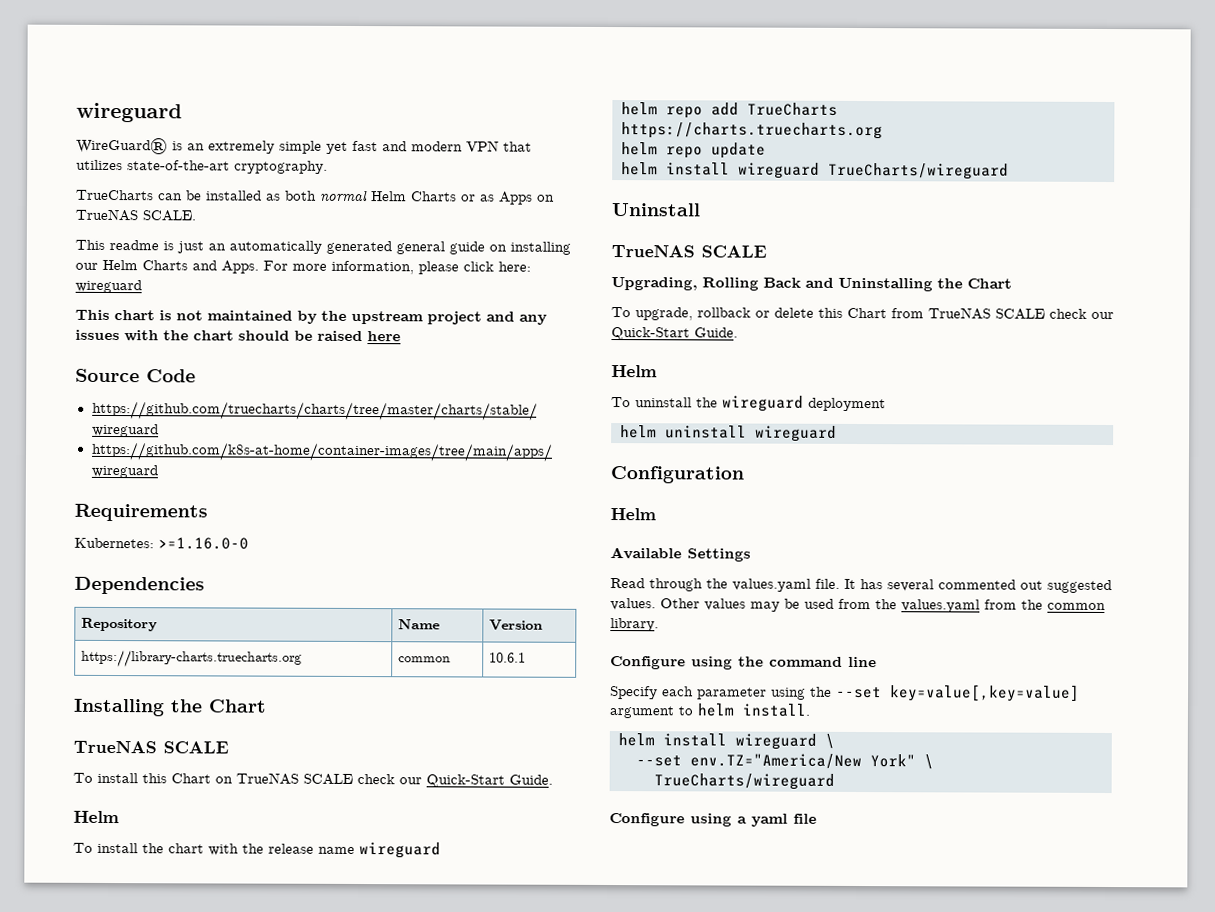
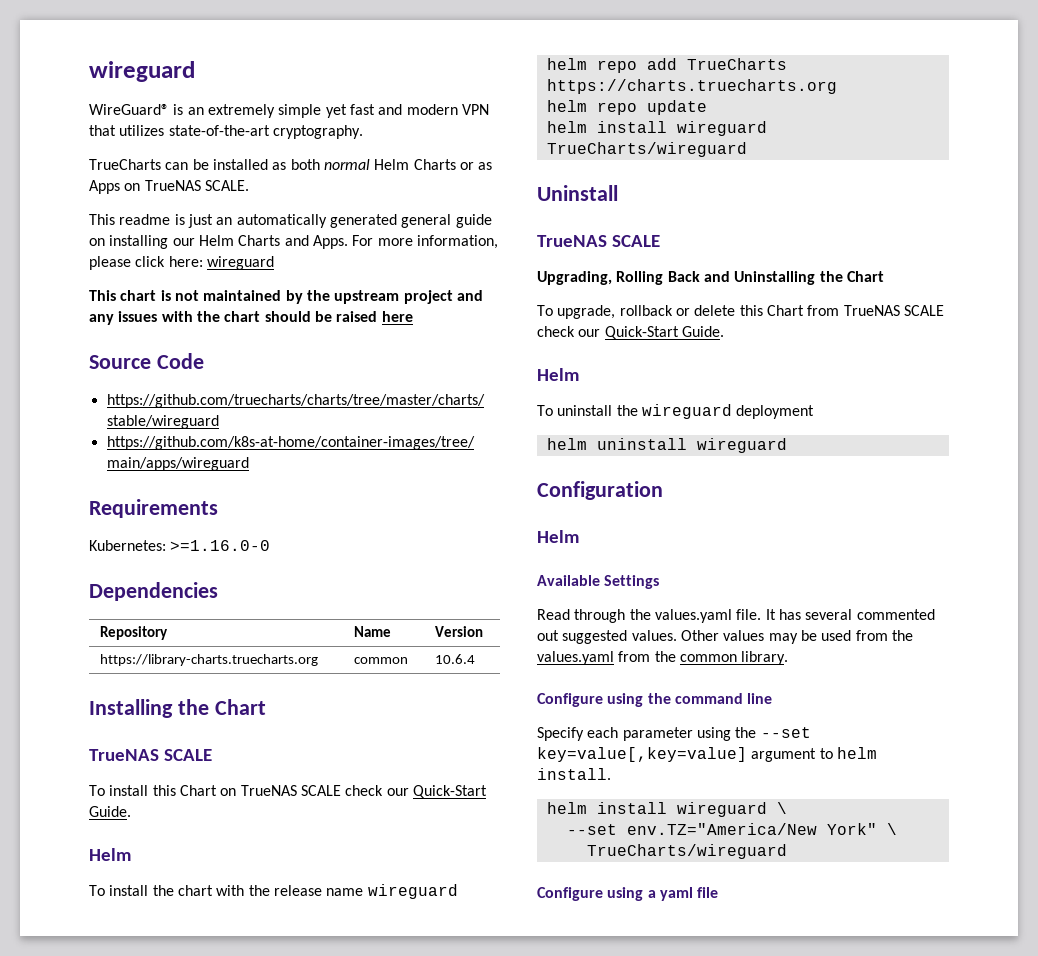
- https://library-charts.truecharts.org | common | 10.6.1
+ https://library-charts.truecharts.org | common | 10.6.4

